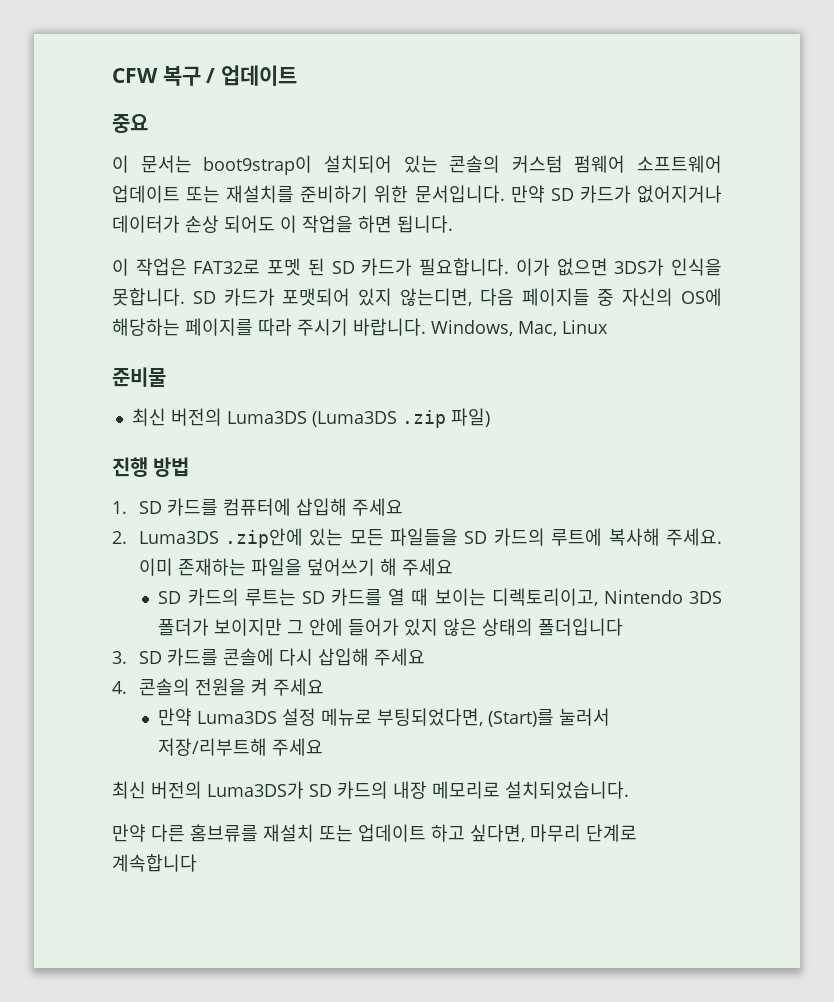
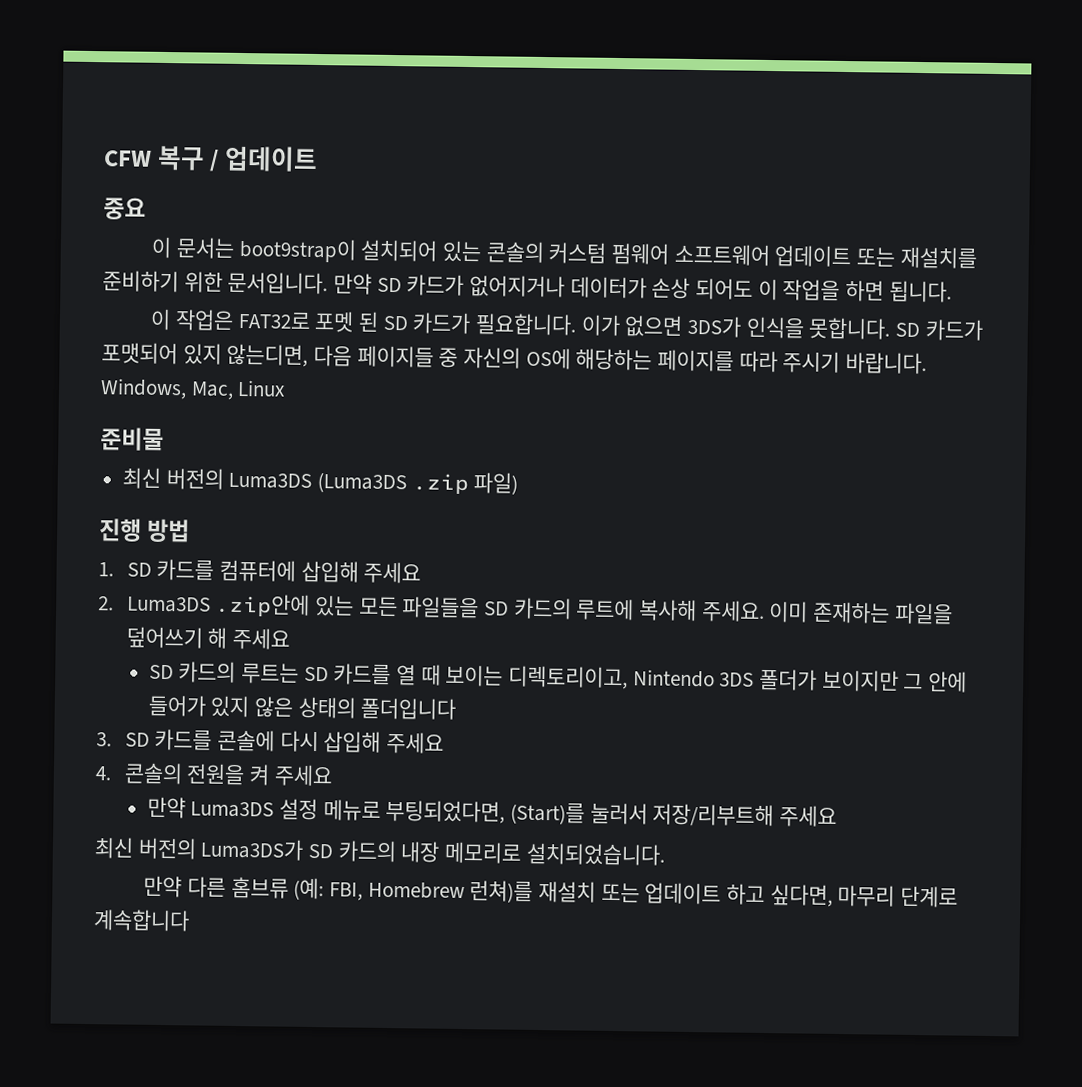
- 만약 다른 홈브류를 재설치 또는 업데이트 하고 싶다면, 마무리 단계로 계속합니다
+ 만약 다른 홈브류 (예: FBI, Homebrew 런쳐)를 재설치 또는 업데이트 하고 싶다면, 마무리 단계로 계속합니다

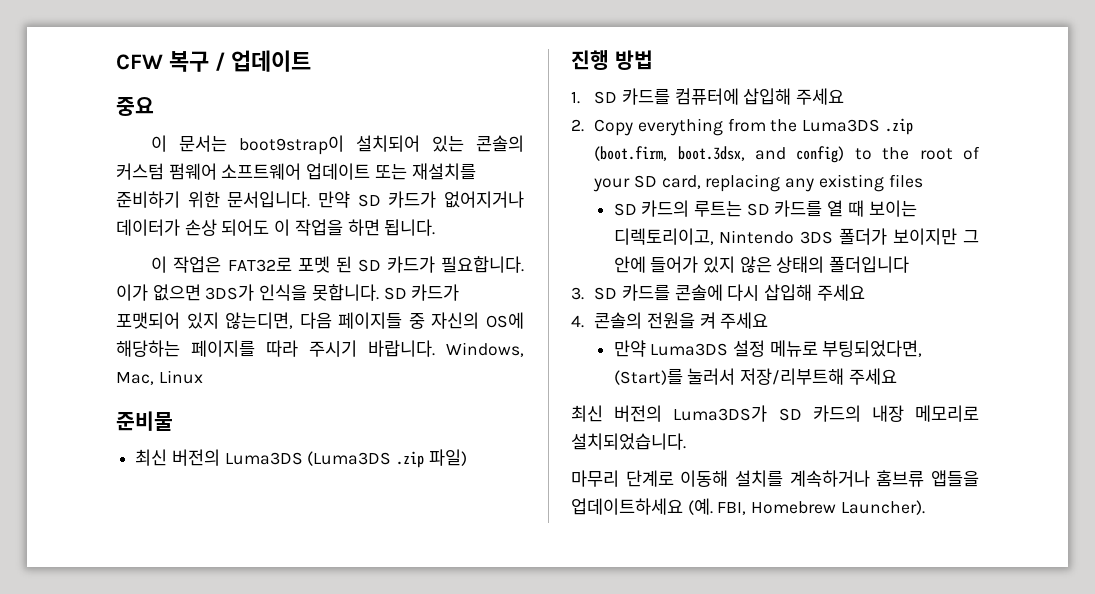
- 2. Luma3DS .zip안에 있는 모든 파일들을 SD 카드의 루트에 복사해 주세요. 이미 존재하는 파일을 덮어쓰기 해 주세요
+ 2. Copy everything from the Luma3DS .zip (boot.firm, boot.3dsx, and config) to the root of your SD card, replacing any existing files
- 만약 다른 홈브류 (예: FBI, Homebrew 런쳐)를 재설치 또는 업데이트 하고 싶다면, 마무리 단계로 계속합니다
+ 마무리 단계로 이동해 설치를 계속하거나 홈브류 앱들을 업데이트하세요 (예. FBI, Homebrew Launcher).

